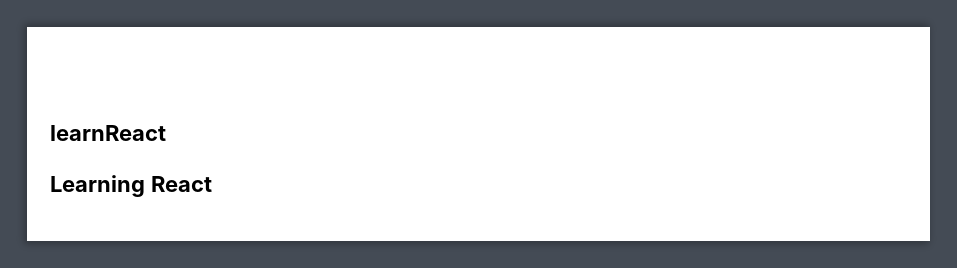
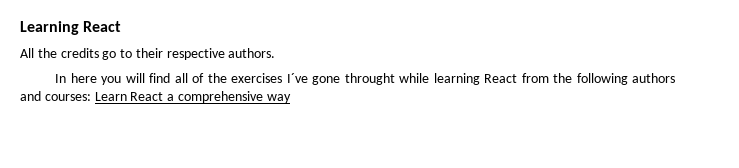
- learnReact
+ All the credits go to their respective authors.
+ In here you will find all of the exercises I´ve gone throught while learning React from the following authors and courses: Learn React a comprehensive way

